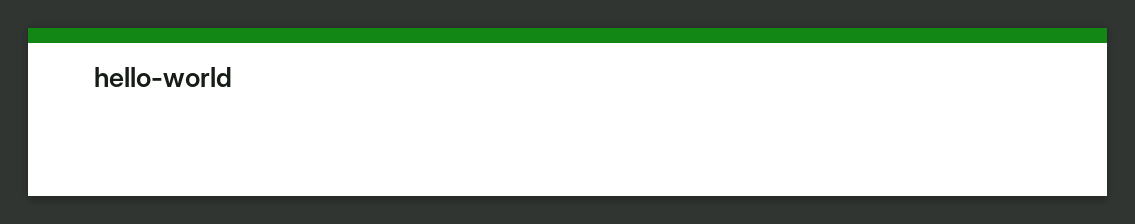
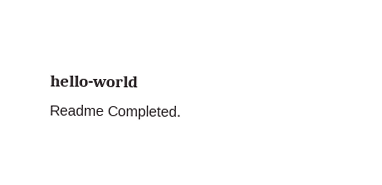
+ Readme Completed.

